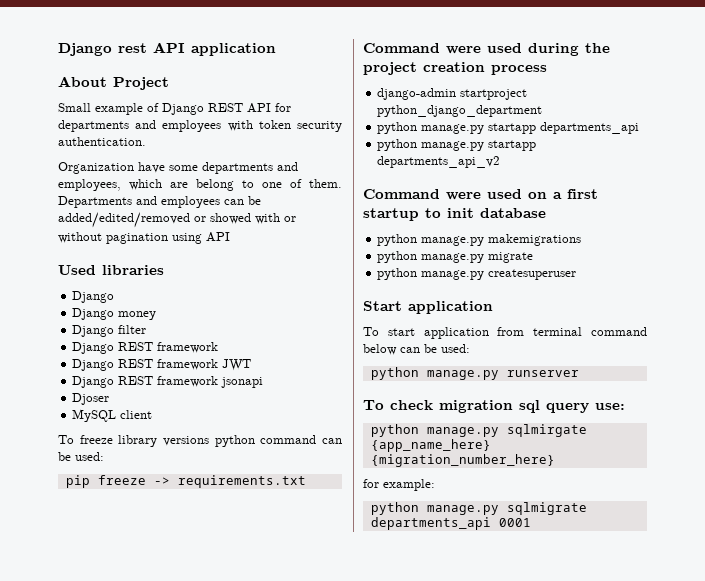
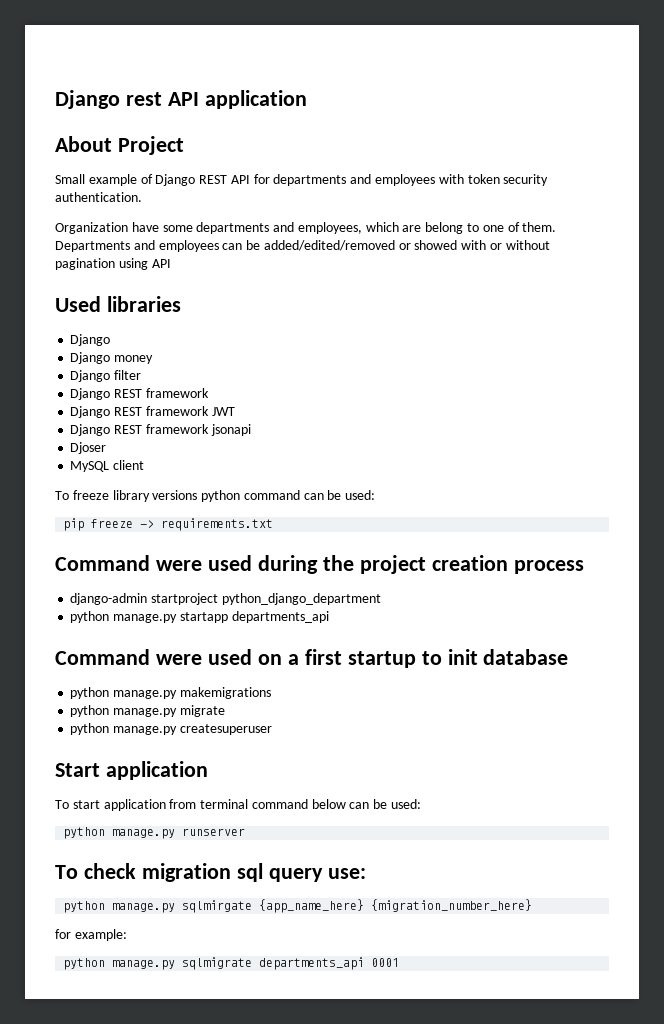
- python manage.py startapp departments_api_v2

